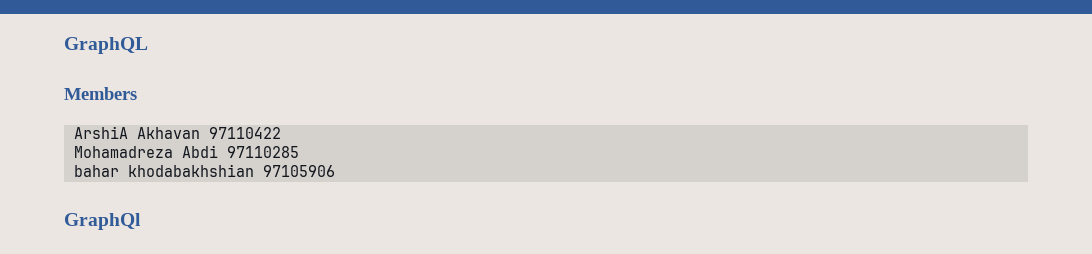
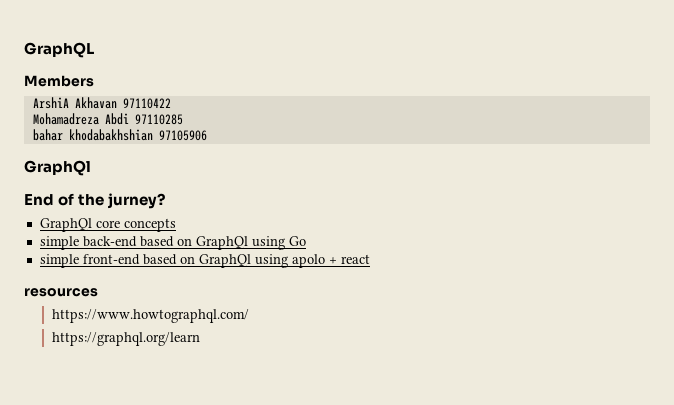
+ End of the jurney?
+ GraphQl core concepts
+ simple back-end based on GraphQl using Go
+ simple front-end based on GraphQl using apolo + react
+ resources
+ https://www.howtographql.com/
+ https://graphql.org/learn

